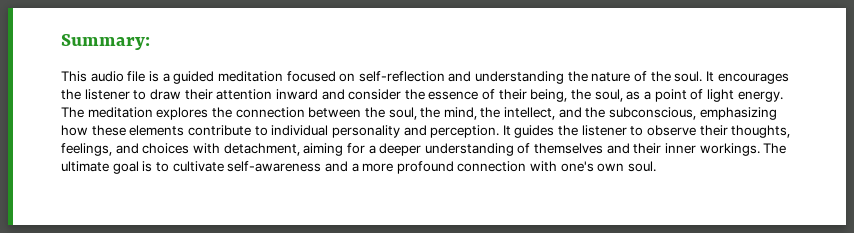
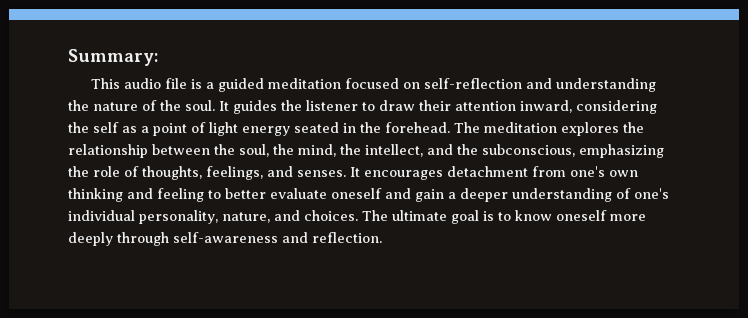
- It encourages the listener to draw their attention inward and consider the essence of their being, the soul, as a point of light energy.
+ It guides the listener to draw their attention inward, considering the self as a point of light energy seated in the forehead.
- The meditation explores the connection between the soul, the mind, the intellect, and the subconscious, emphasizing how these elements contribute to individual personality and perception. It guides the listener to observe their thoughts, feelings, and choices with detachment, aiming for a deeper understanding of themselves and their inner workings.
+ The meditation explores the relationship between the soul, the mind, the intellect, and the subconscious, emphasizing the role of thoughts, feelings, and senses. It encourages detachment from one's own thinking and feeling to better evaluate oneself and gain a deeper understanding of one's individual personality, nature, and choices.
- The ultimate goal is to cultivate self-awareness and a more profound connection with one's own soul.
+ The ultimate goal is to know oneself more deeply through self-awareness and reflection.

